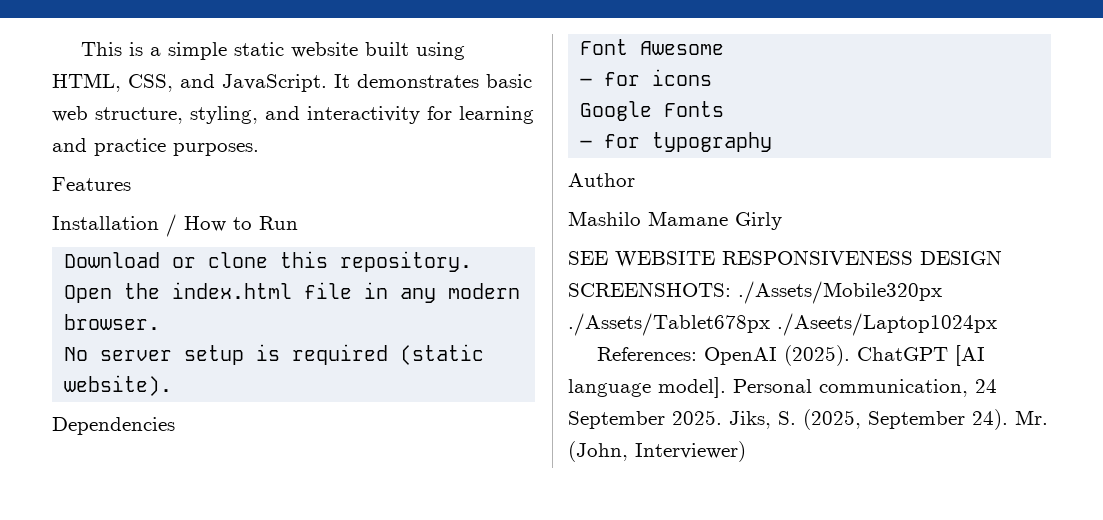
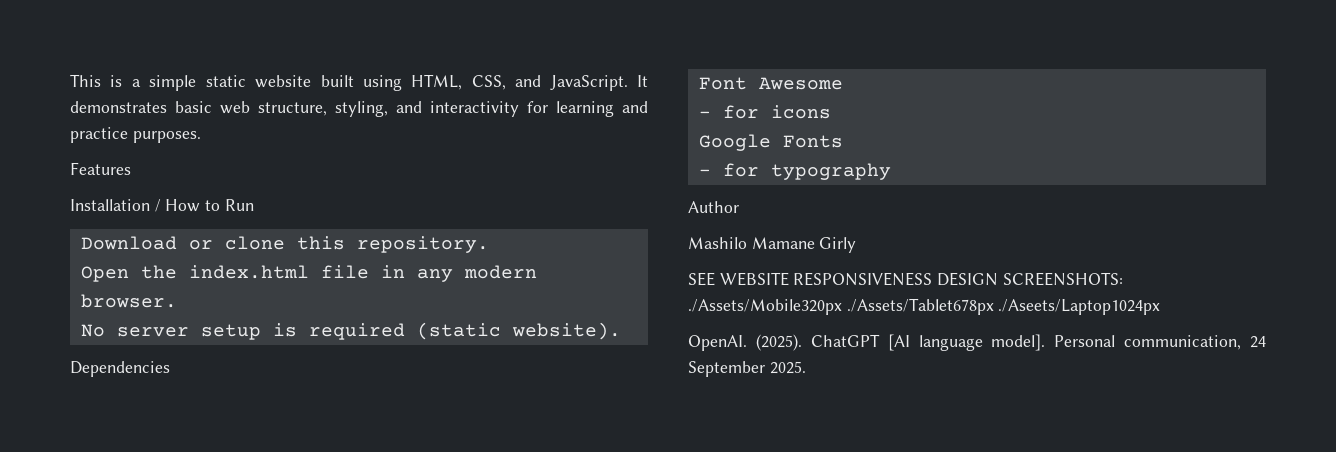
- References: OpenAI (2025).
+ OpenAI. (2025).
- Jiks, S. (2025, September 24). Mr. (John, Interviewer)

